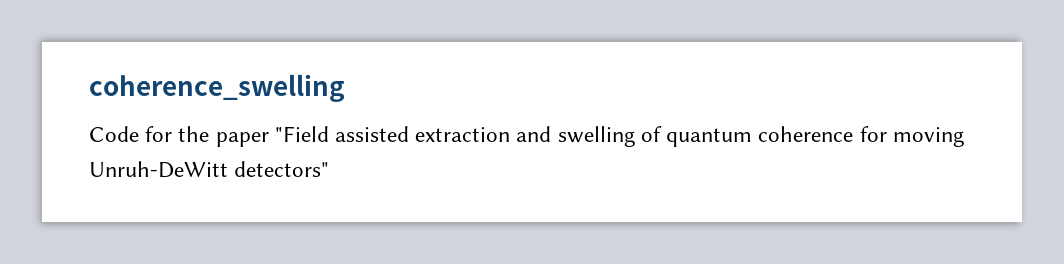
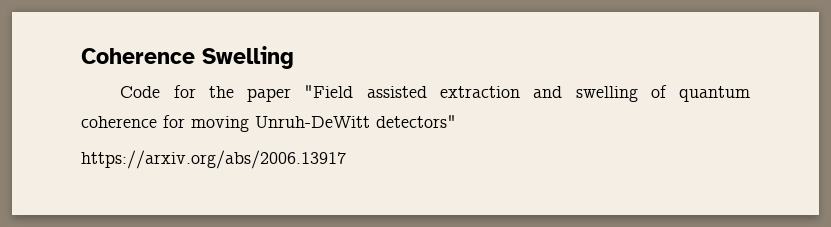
- coherence_swelling
+ Coherence Swelling
+ https://arxiv.org/abs/2006.13917

